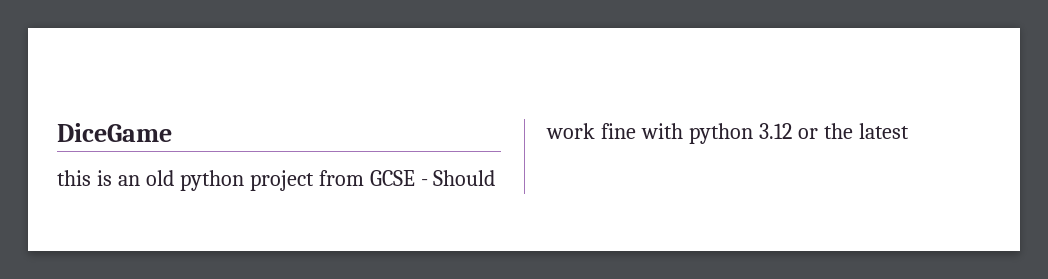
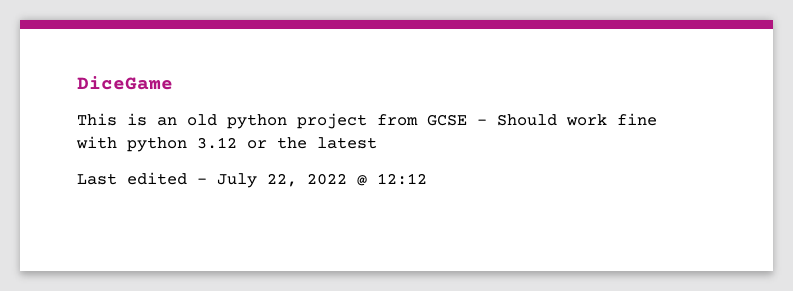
- this is an old python project from GCSE - Should work fine with python 3.12 or the latest
+ This is an old python project from GCSE - Should work fine with python 3.12 or the latest
+ Last edited - July 22, 2022 @ 12:12

